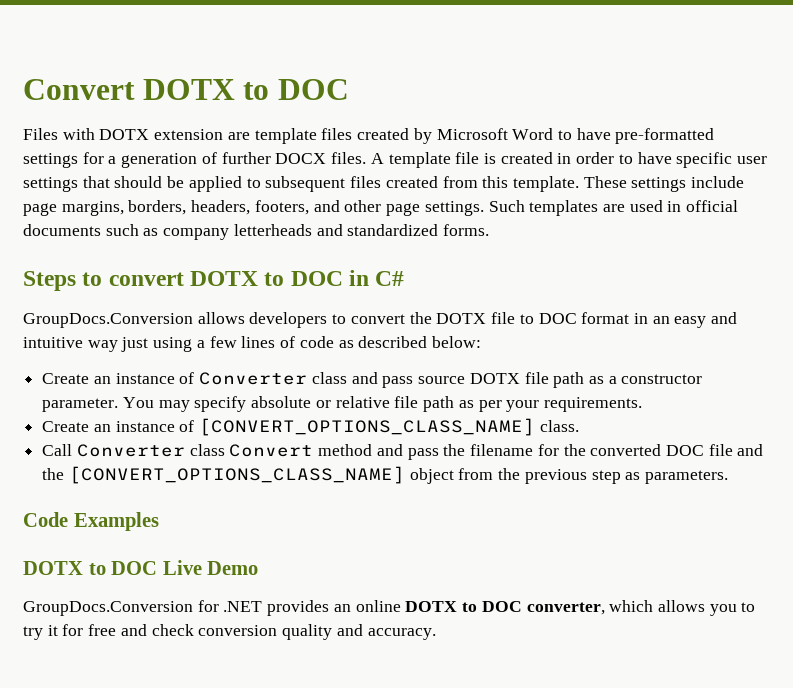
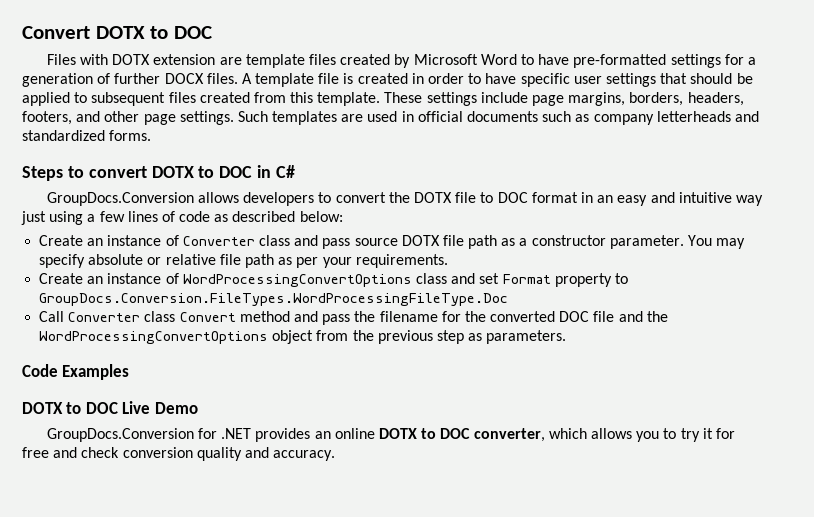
- Create an instance of [CONVERT_OPTIONS_CLASS_NAME] class.
+ Create an instance of WordProcessingConvertOptions class and set Format property to GroupDocs.Conversion.FileTypes.WordProcessingFileType.Doc
- Call Converter class Convert method and pass the filename for the converted DOC file and the [CONVERT_OPTIONS_CLASS_NAME] object from the previous step as parameters.
+ Call Converter class Convert method and pass the filename for the converted DOC file and the WordProcessingConvertOptions object from the previous step as parameters.

